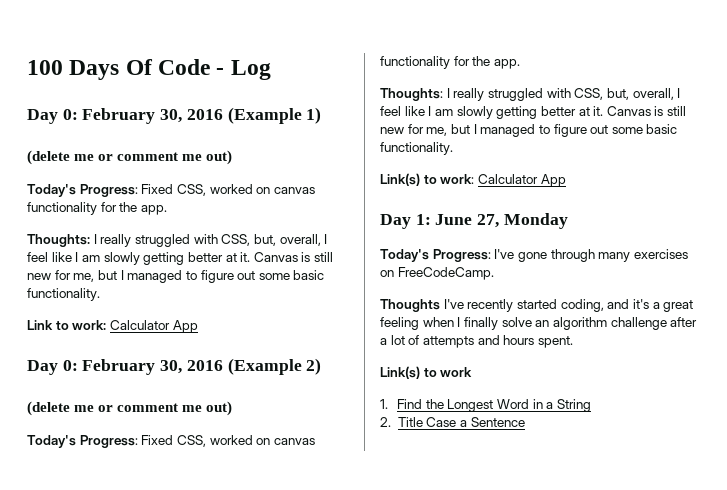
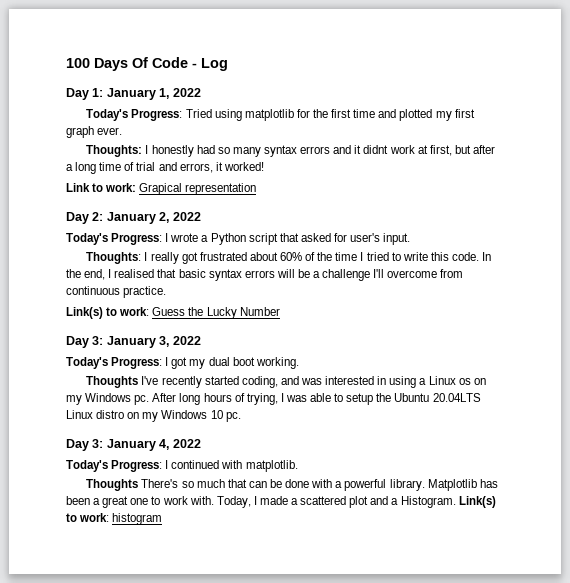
- Day 0: February 30, 2016 (Example 1)
- (delete me or comment me out)
- Today's Progress: Fixed CSS, worked on canvas functionality for the app.
- Thoughts: I really struggled with CSS, but, overall, I feel like I am slowly getting better at it. Canvas is still new for me, but I managed to figure out some basic functionality.
- Link to work: Calculator App
- Day 0: February 30, 2016 (Example 2)
- (delete me or comment me out)
- Today's Progress: Fixed CSS, worked on canvas functionality for the app.
- Thoughts: I really struggled with CSS, but, overall, I feel like I am slowly getting better at it. Canvas is still new for me, but I managed to figure out some basic functionality.
- Link(s) to work: Calculator App
- Day 1: June 27, Monday
- Today's Progress: I've gone through many exercises on FreeCodeCamp.
+ Day 1: January 1, 2022
+ Today's Progress: Tried using matplotlib for the first time and plotted my first graph ever.
+ Thoughts: I honestly had so many syntax errors and it didnt work at first, but after a long time of trial and errors, it worked!
+ Link to work: Grapical representation
+ Day 2: January 2, 2022
+ Today's Progress: I wrote a Python script that asked for user's input.
+ Thoughts: I really got frustrated about 60% of the time I tried to write this code. In the end, I realised that basic syntax errors will be a challenge I'll overcome from continuous practice.
+ Link(s) to work: Guess the Lucky Number
+ Day 3: January 3, 2022
+ Today's Progress: I got my dual boot working.
- Thoughts I've recently started coding, and it's a great feeling when I finally solve an algorithm challenge after a lot of attempts and hours spent.
- Link(s) to work
- 1. Find the Longest Word in a String
- 2. Title Case a Sentence
+ Thoughts I've recently started coding, and was interested in using a Linux os on my Windows pc. After long hours of trying, I was able to setup the Ubuntu 20.04LTS Linux distro on my Windows 10 pc.
+ Day 3: January 4, 2022
+ Today's Progress: I continued with matplotlib.
+ Thoughts There's so much that can be done with a powerful library. Matplotlib has been a great one to work with. Today, I made a scattered plot and a Histogram. Link(s) to work: histogram

